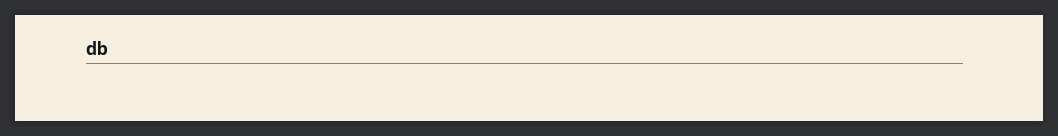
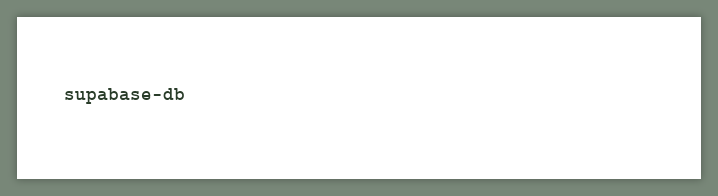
- db
+ supabase-db

